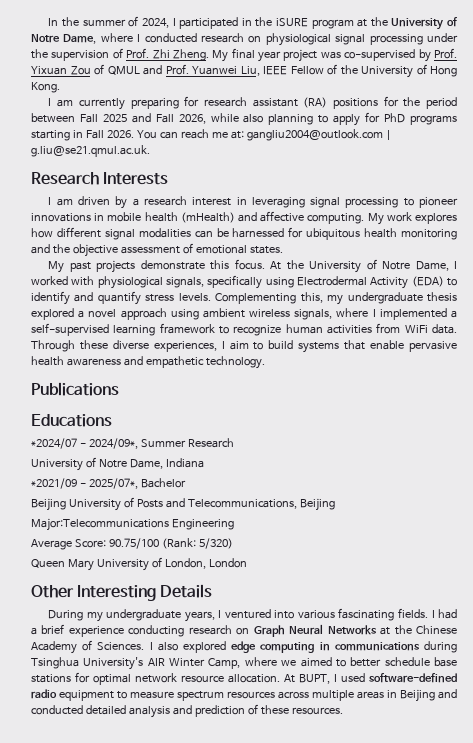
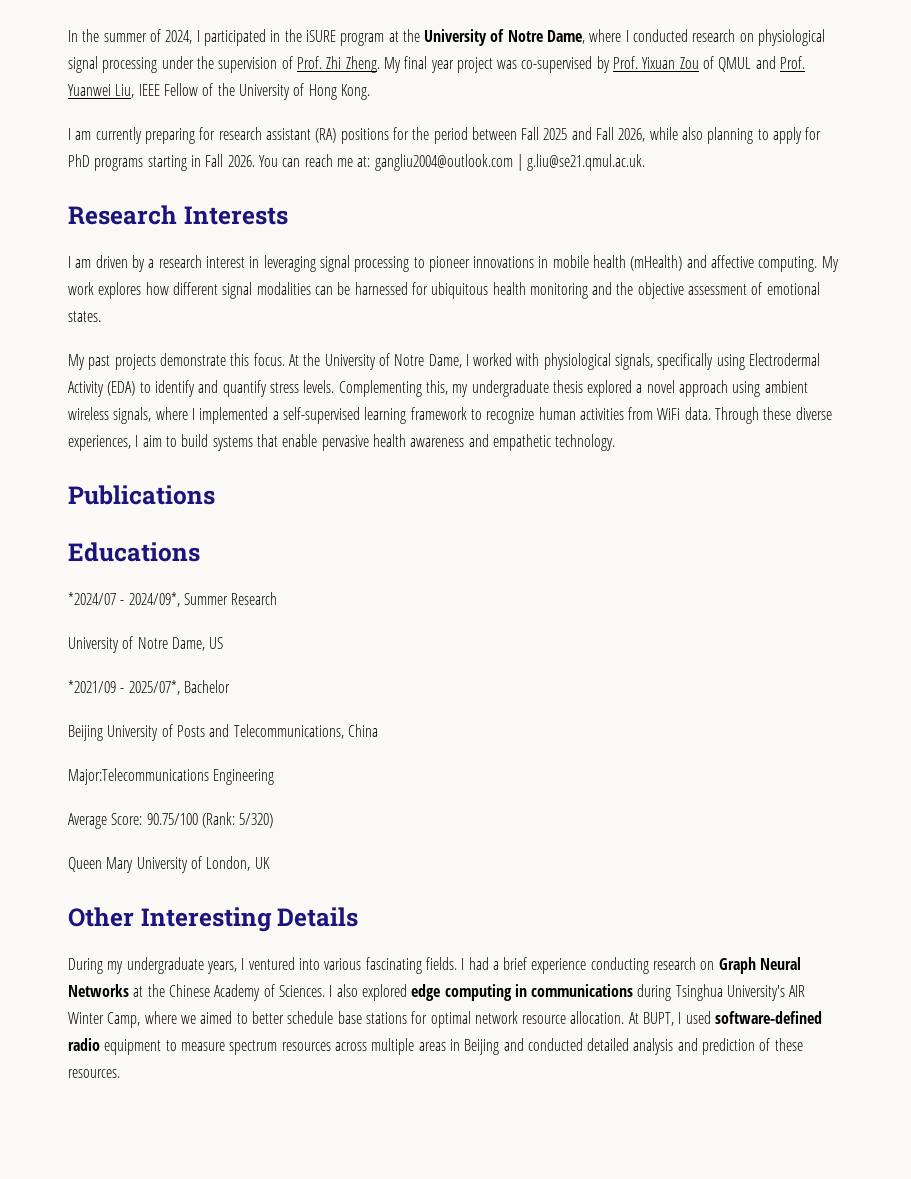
- University of Notre Dame, Indiana
+ University of Notre Dame, US
- Beijing University of Posts and Telecommunications, Beijing
+ Beijing University of Posts and Telecommunications, China
- Queen Mary University of London, London
+ Queen Mary University of London, UK

